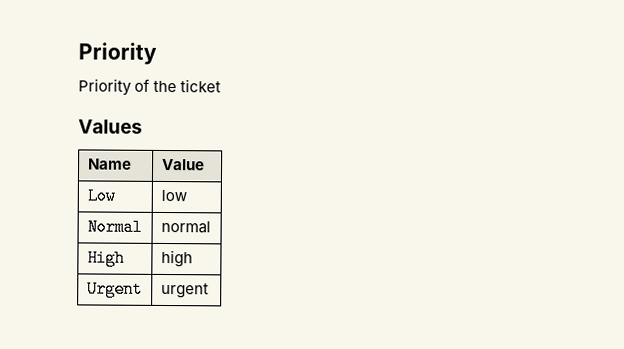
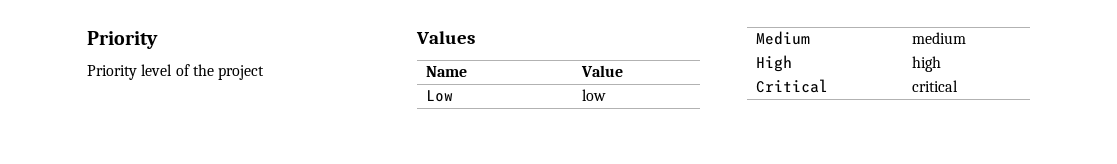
- Priority of the ticket
+ Priority level of the project
- Normal | normal
+ Medium | medium
- Urgent | urgent
+ Critical | critical

